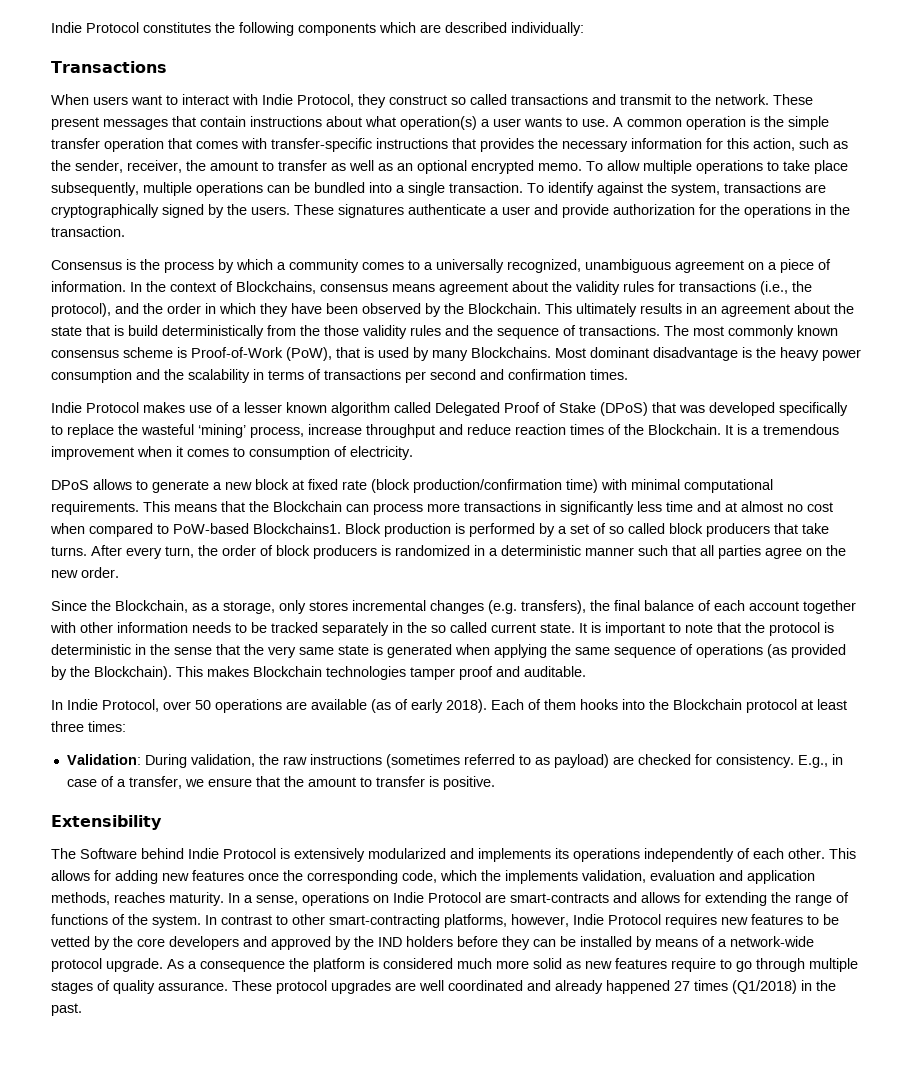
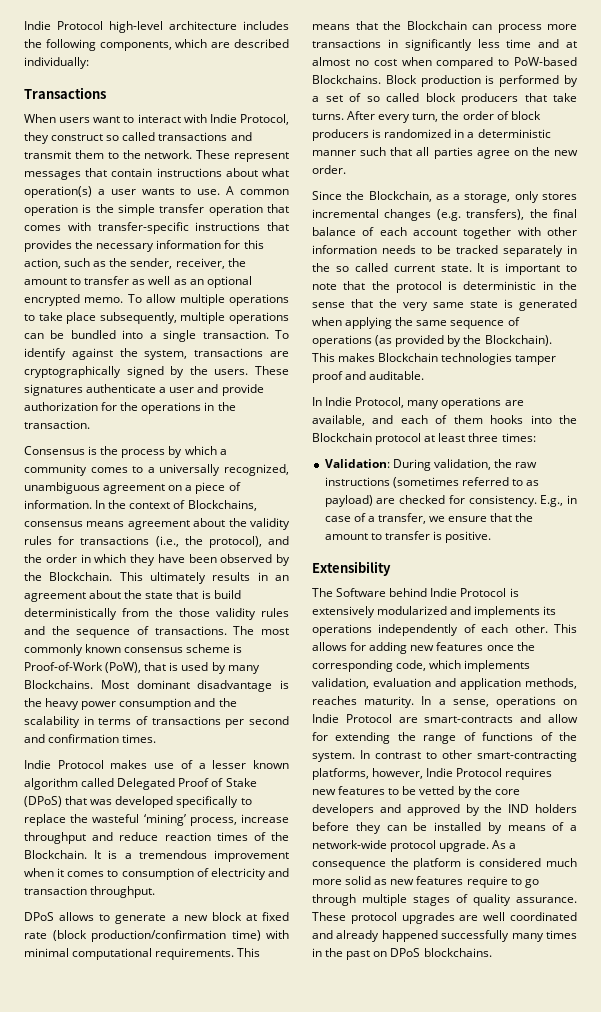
- Indie Protocol constitutes the following components which are described individually:
+ Indie Protocol high-level architecture includes the following components, which are described individually:
- When users want to interact with Indie Protocol, they construct so called transactions and transmit to the network.
+ When users want to interact with Indie Protocol, they construct so called transactions and transmit them to the network.
- These present messages that contain instructions about what operation(s) a user wants to use.
+ These represent messages that contain instructions about what operation(s) a user wants to use.
- It is a tremendous improvement when it comes to consumption of electricity.
+ It is a tremendous improvement when it comes to consumption of electricity and transaction throughput.
- This means that the Blockchain can process more transactions in significantly less time and at almost no cost when compared to PoW-based Blockchains1.
+ This means that the Blockchain can process more transactions in significantly less time and at almost no cost when compared to PoW-based Blockchains.
- In Indie Protocol, over 50 operations are available (as of early 2018). Each of them hooks into the Blockchain protocol at least three times:
+ In Indie Protocol, many operations are available, and each of them hooks into the Blockchain protocol at least three times:
- This allows for adding new features once the corresponding code, which the implements validation, evaluation and application methods, reaches maturity.
+ This allows for adding new features once the corresponding code, which implements validation, evaluation and application methods, reaches maturity.
- In a sense, operations on Indie Protocol are smart-contracts and allows for extending the range of functions of the system.
+ In a sense, operations on Indie Protocol are smart-contracts and allow for extending the range of functions of the system.
- These protocol upgrades are well coordinated and already happened 27 times (Q1/2018) in the past.
+ These protocol upgrades are well coordinated and already happened successfully many times in the past on DPoS blockchains.

